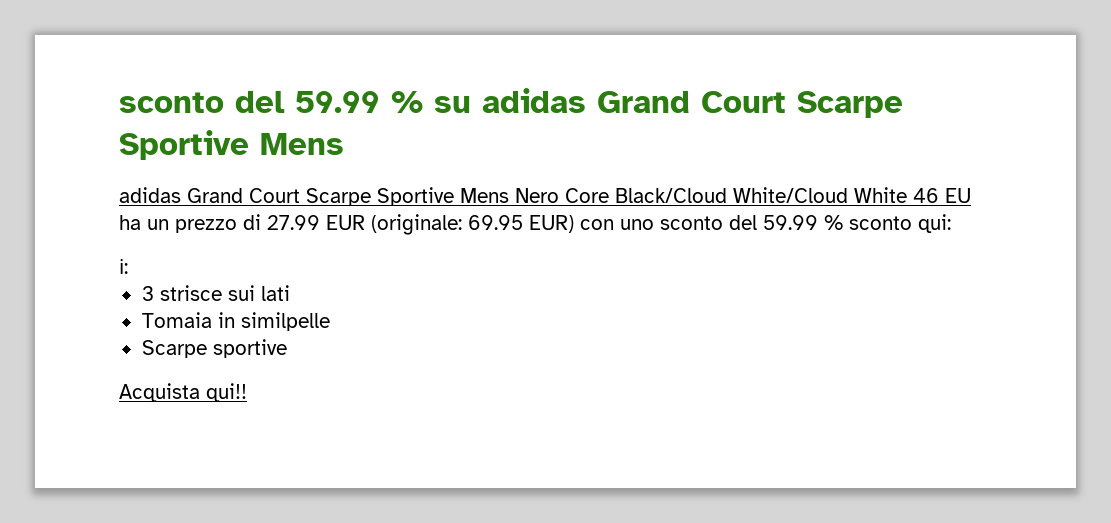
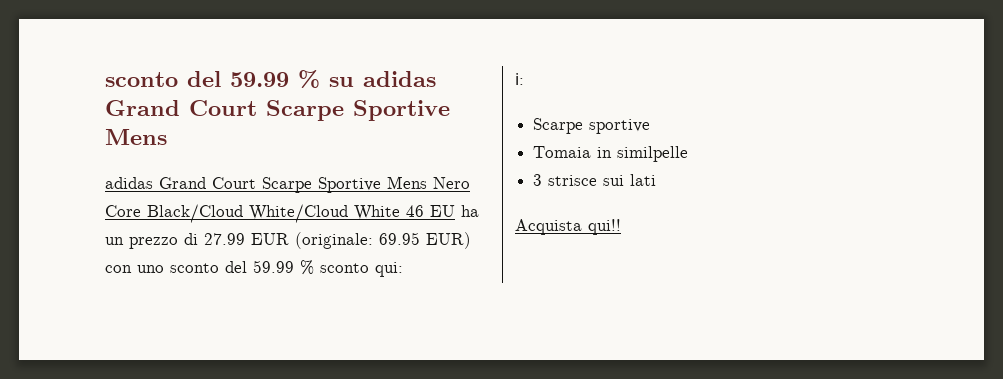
+ Scarpe sportive
+ Tomaia in similpelle
- Tomaia in similpelle
- Scarpe sportive

